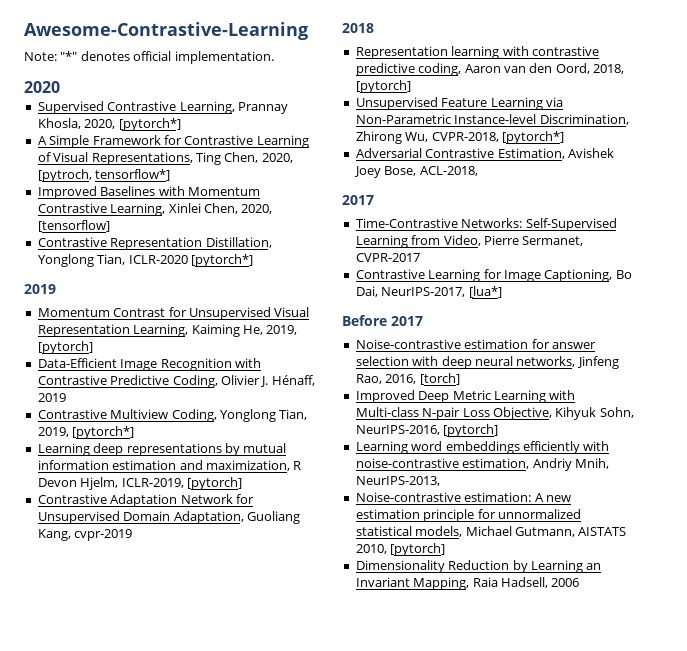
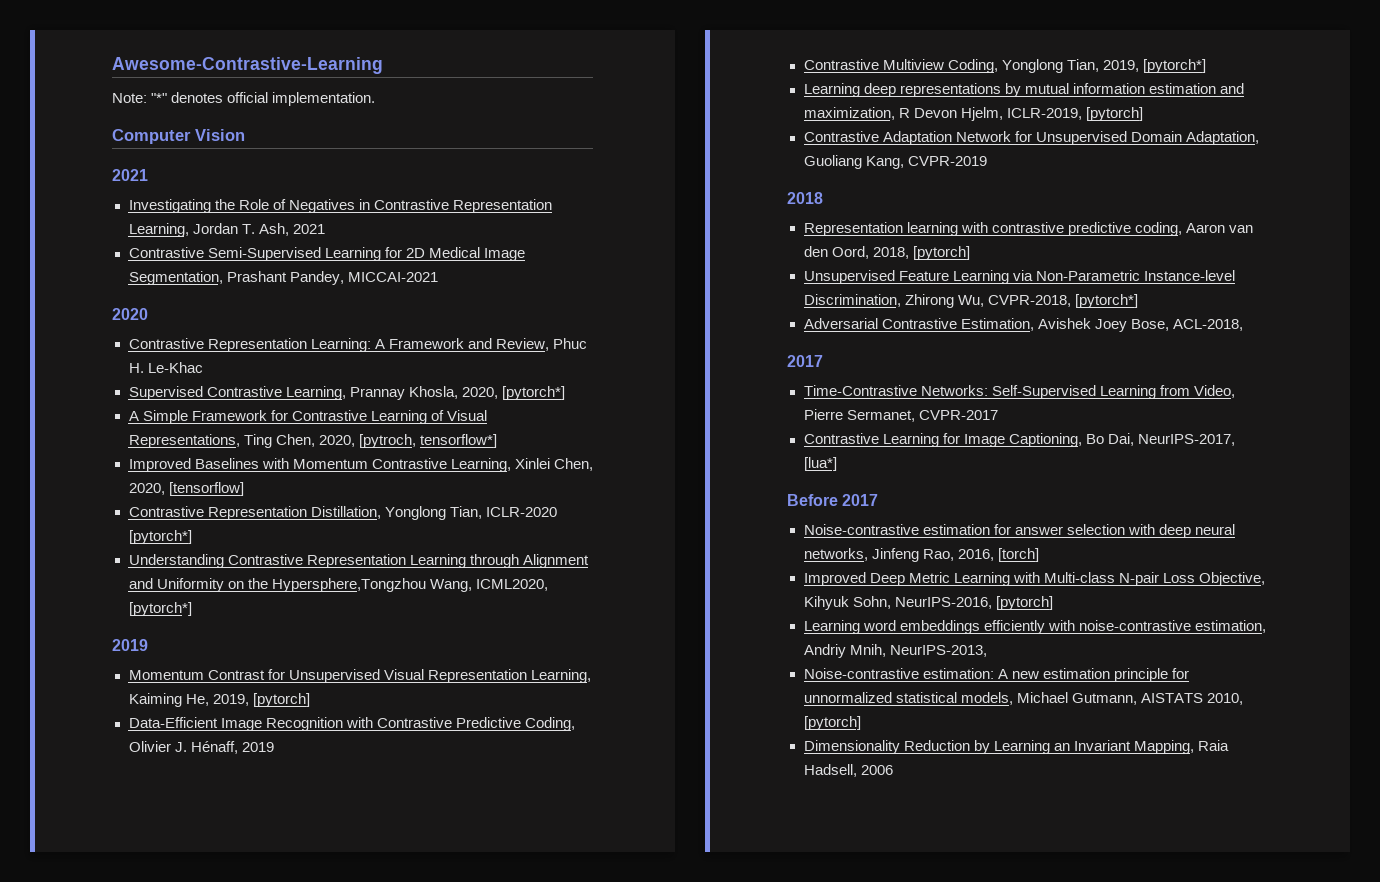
+ Computer Vision
+ 2021
+ Investigating the Role of Negatives in Contrastive Representation Learning, Jordan T. Ash, 2021
+ Contrastive Semi-Supervised Learning for 2D Medical Image Segmentation, Prashant Pandey, MICCAI-2021
  2020
+ Contrastive Representation Learning: A Framework and Review, Phuc H. Le-Khac
+ Understanding Contrastive Representation Learning through Alignment and Uniformity on the Hypersphere,Tongzhou Wang, ICML2020, [pytorch*]
- Contrastive Adaptation Network for Unsupervised Domain Adaptation, Guoliang Kang, cvpr-2019
+ Contrastive Adaptation Network for Unsupervised Domain Adaptation, Guoliang Kang, CVPR-2019

